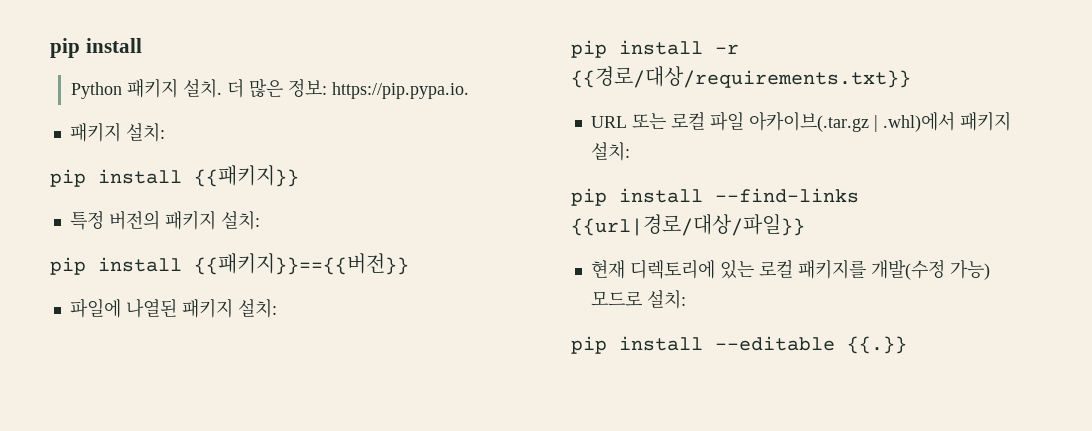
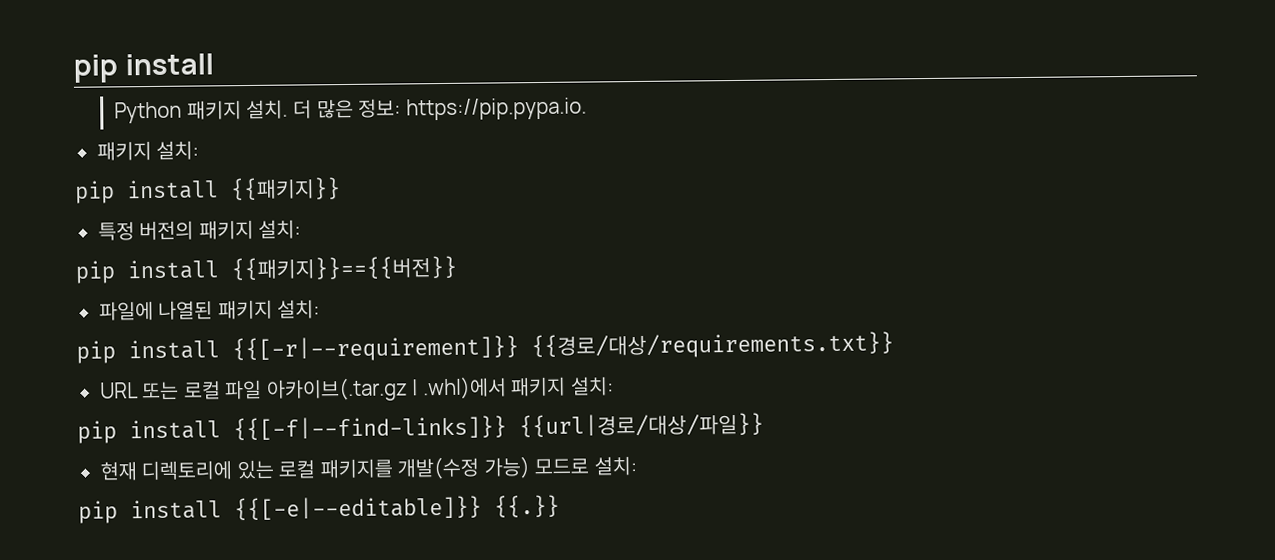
- pip install -r {{경로/대상/requirements.txt}}
+ pip install {{[-r|--requirement]}} {{경로/대상/requirements.txt}}
- pip install --find-links {{url|경로/대상/파일}}
+ pip install {{[-f|--find-links]}} {{url|경로/대상/파일}}
- pip install --editable {{.}}
+ pip install {{[-e|--editable]}} {{.}}

